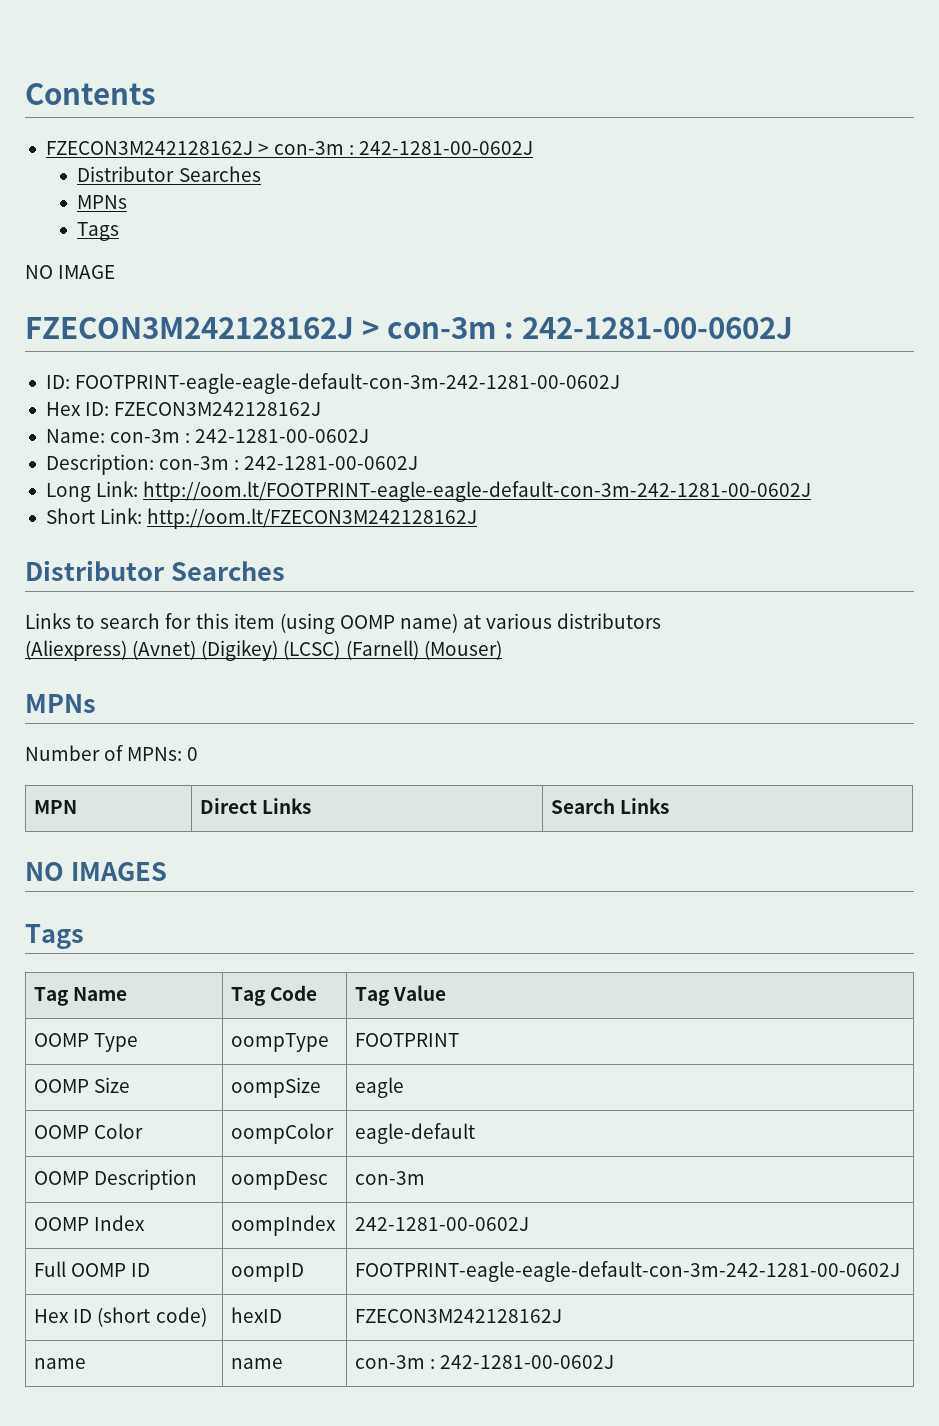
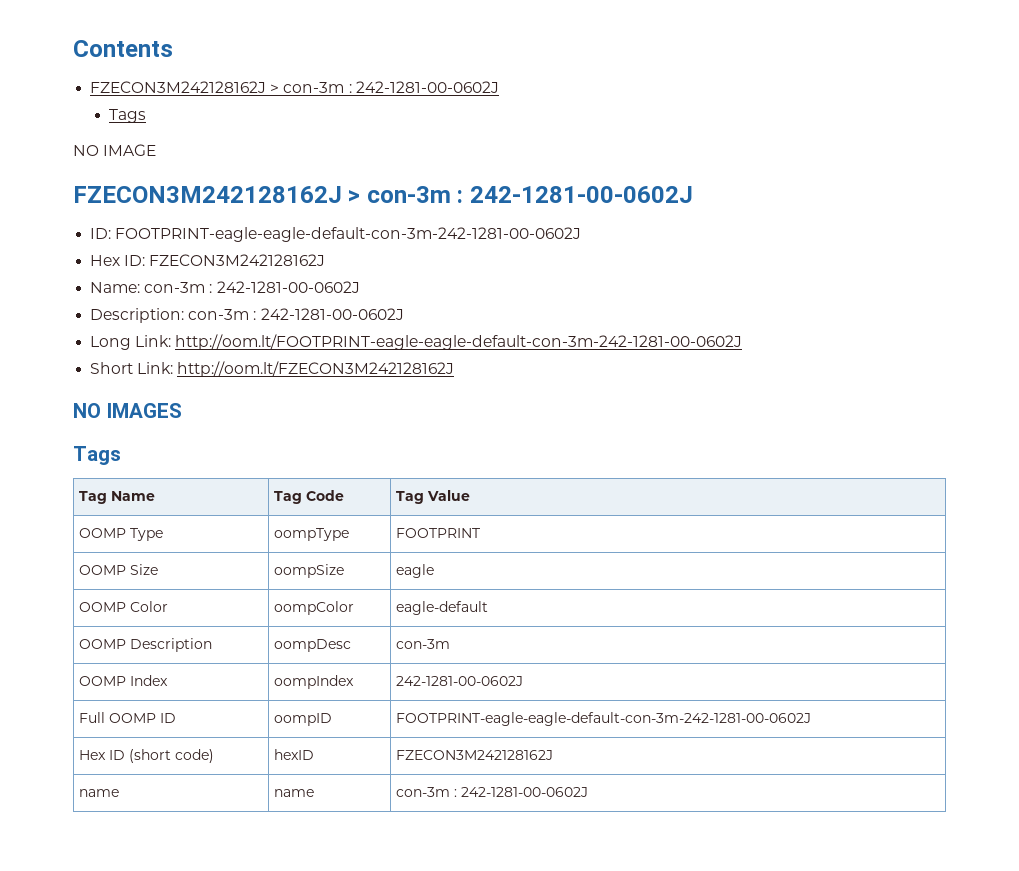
  Contents
  FZECON3M242128162J > con-3m : 242-1281-00-0602J
- Distributor Searches
- MPNs
  Short Link: http://oom.lt/FZECON3M242128162J
- Distributor Searches
- Links to search for this item (using OOMP name) at various distributors
- (Aliexpress) (Avnet) (Digikey) (LCSC) (Farnell) (Mouser)
- MPNs
- Number of MPNs: 0
- MPN | Direct Links | Search Links

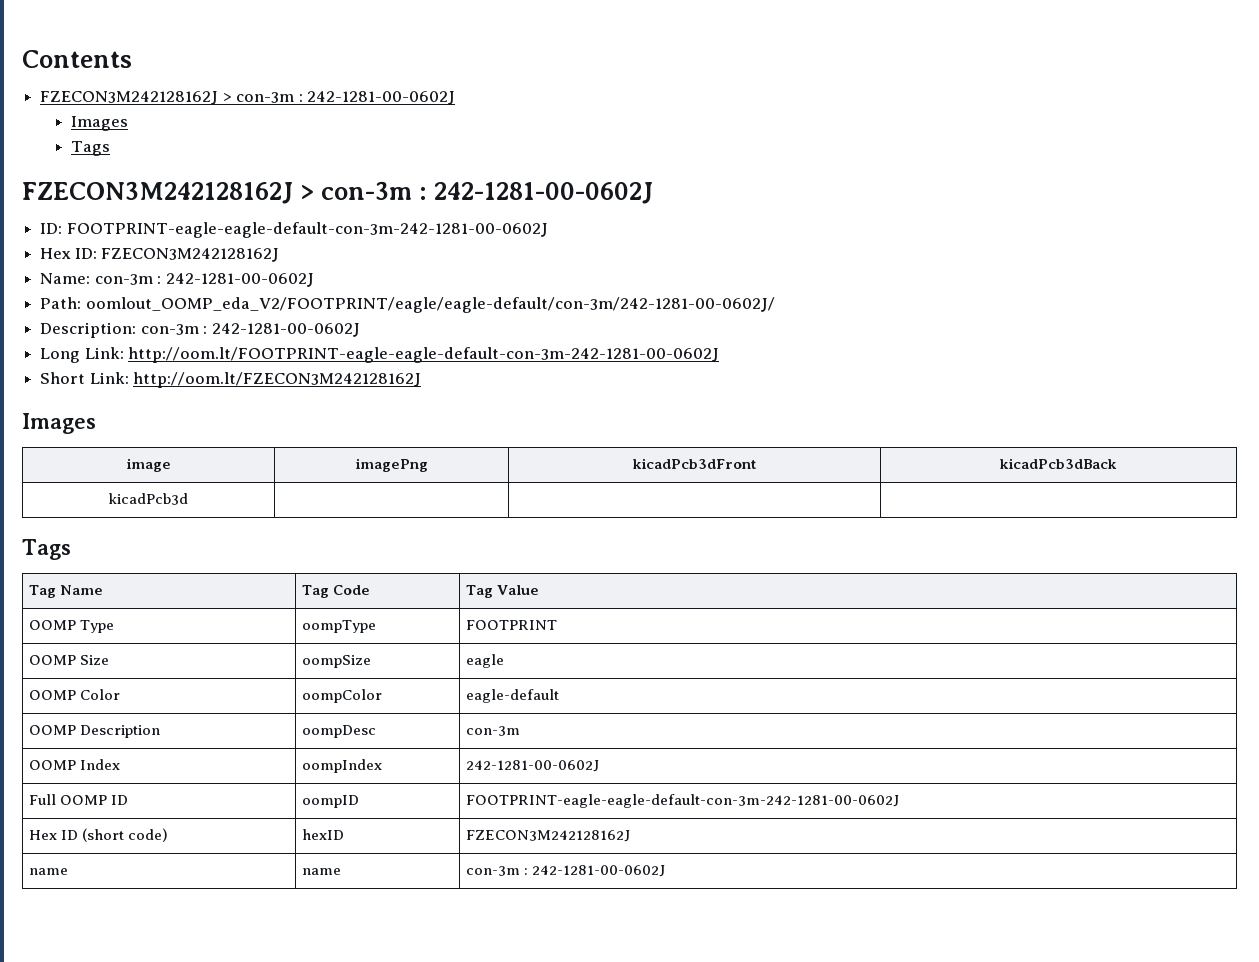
  Contents
  FZECON3M242128162J > con-3m : 242-1281-00-0602J
+ Images
  Tags
- NO IMAGE
+ Path: oomlout_OOMP_eda_V2/FOOTPRINT/eagle/eagle-default/con-3m/242-1281-00-0602J/
  Short Link: http://oom.lt/FZECON3M242128162J
- NO IMAGES
+ Images
+ image | imagePng | kicadPcb3dFront | kicadPcb3dBack
+ kicadPcb3d | | |

